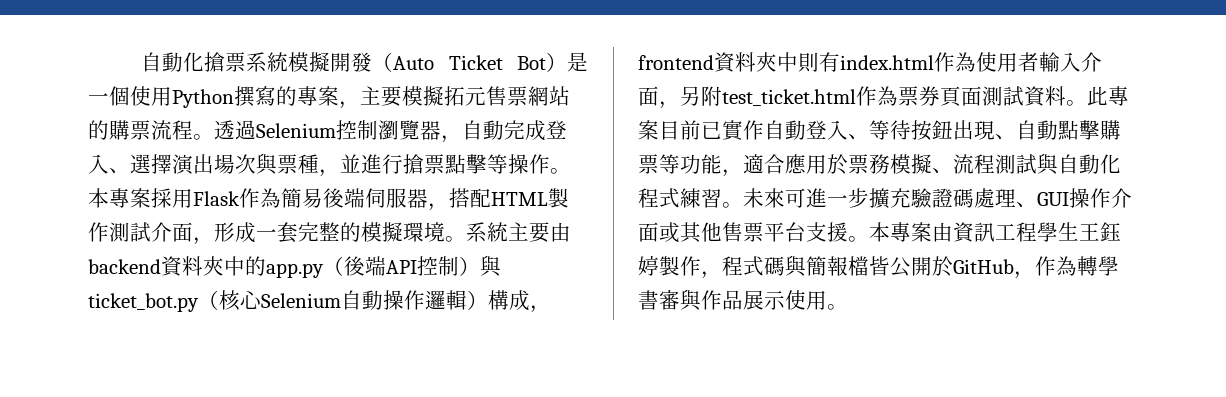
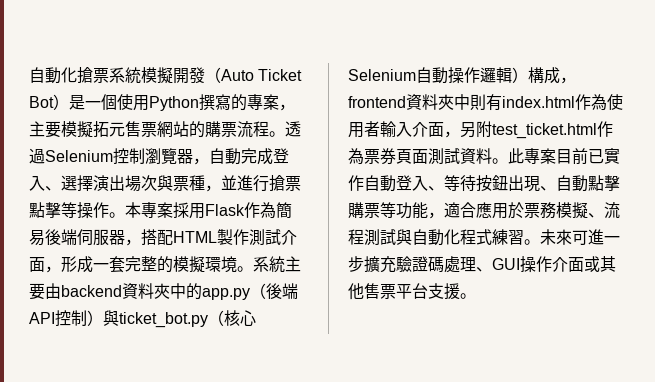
- 本專案由資訊工程學生王鈺婷製作，程式碼與簡報檔皆公開於GitHub，作為轉學書審與作品展示使用。

